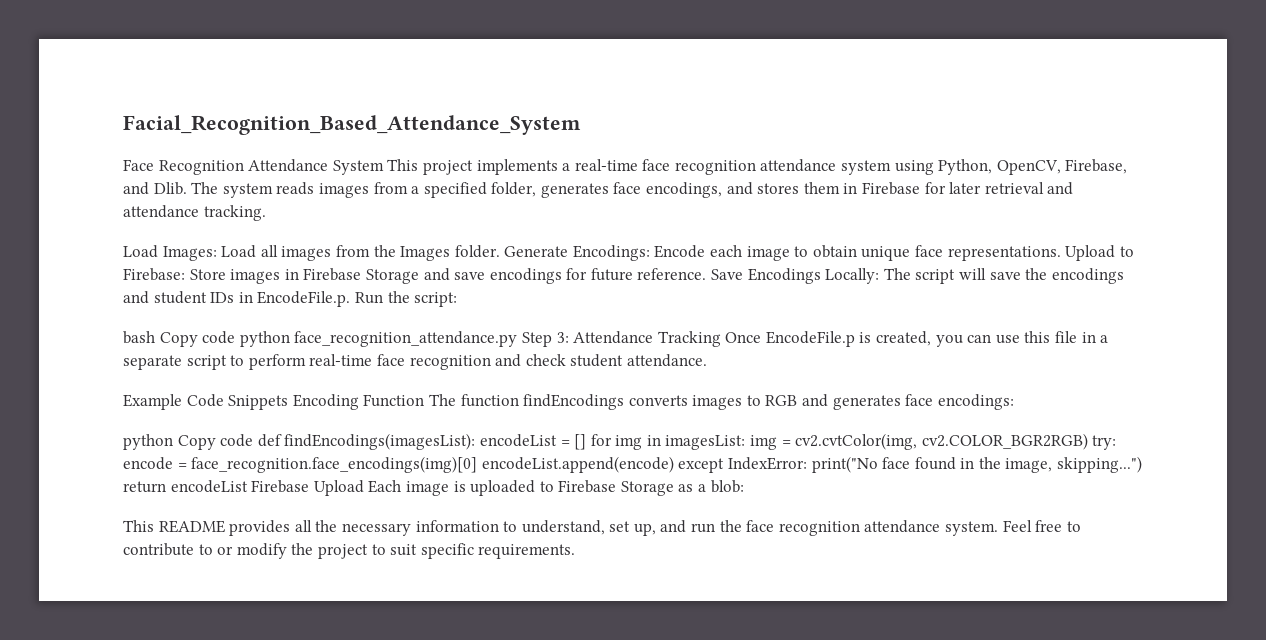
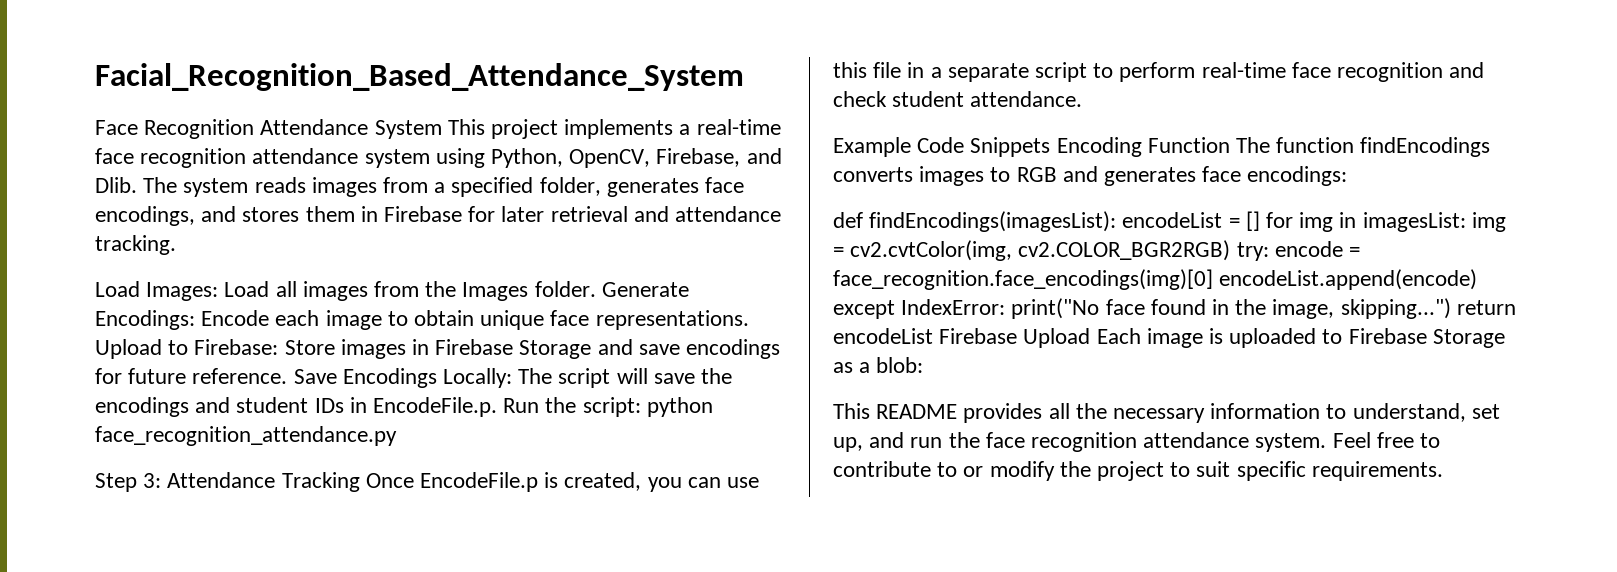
- Save Encodings Locally: The script will save the encodings and student IDs in EncodeFile.p. Run the script:
- bash Copy code python face_recognition_attendance.py Step 3: Attendance Tracking Once EncodeFile.p is created, you can use this file in a separate script to perform real-time face recognition and check student attendance.
+ Save Encodings Locally: The script will save the encodings and student IDs in EncodeFile.p. Run the script: python face_recognition_attendance.py
+ Step 3: Attendance Tracking Once EncodeFile.p is created, you can use this file in a separate script to perform real-time face recognition and check student attendance.
- python Copy code def findEncodings(imagesList): encodeList = [] for img in imagesList: img = cv2.cvtColor(img, cv2.COLOR_BGR2RGB) try: encode = face_recognition.face_encodings(img)[0] encodeList.append(encode) except IndexError: print("No face found in the image, skipping...") return encodeList Firebase Upload Each image is uploaded to Firebase Storage as a blob:
+ def findEncodings(imagesList): encodeList = [] for img in imagesList: img = cv2.cvtColor(img, cv2.COLOR_BGR2RGB) try: encode = face_recognition.face_encodings(img)[0] encodeList.append(encode) except IndexError: print("No face found in the image, skipping...") return encodeList Firebase Upload Each image is uploaded to Firebase Storage as a blob:

